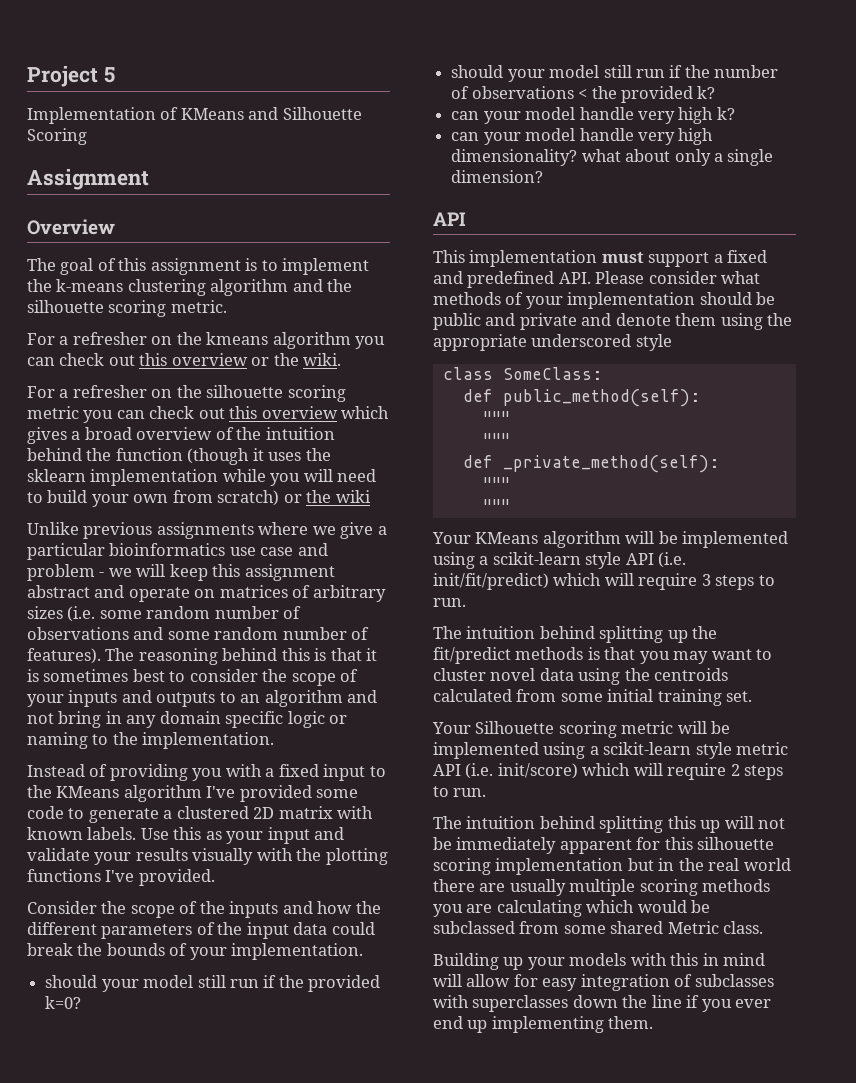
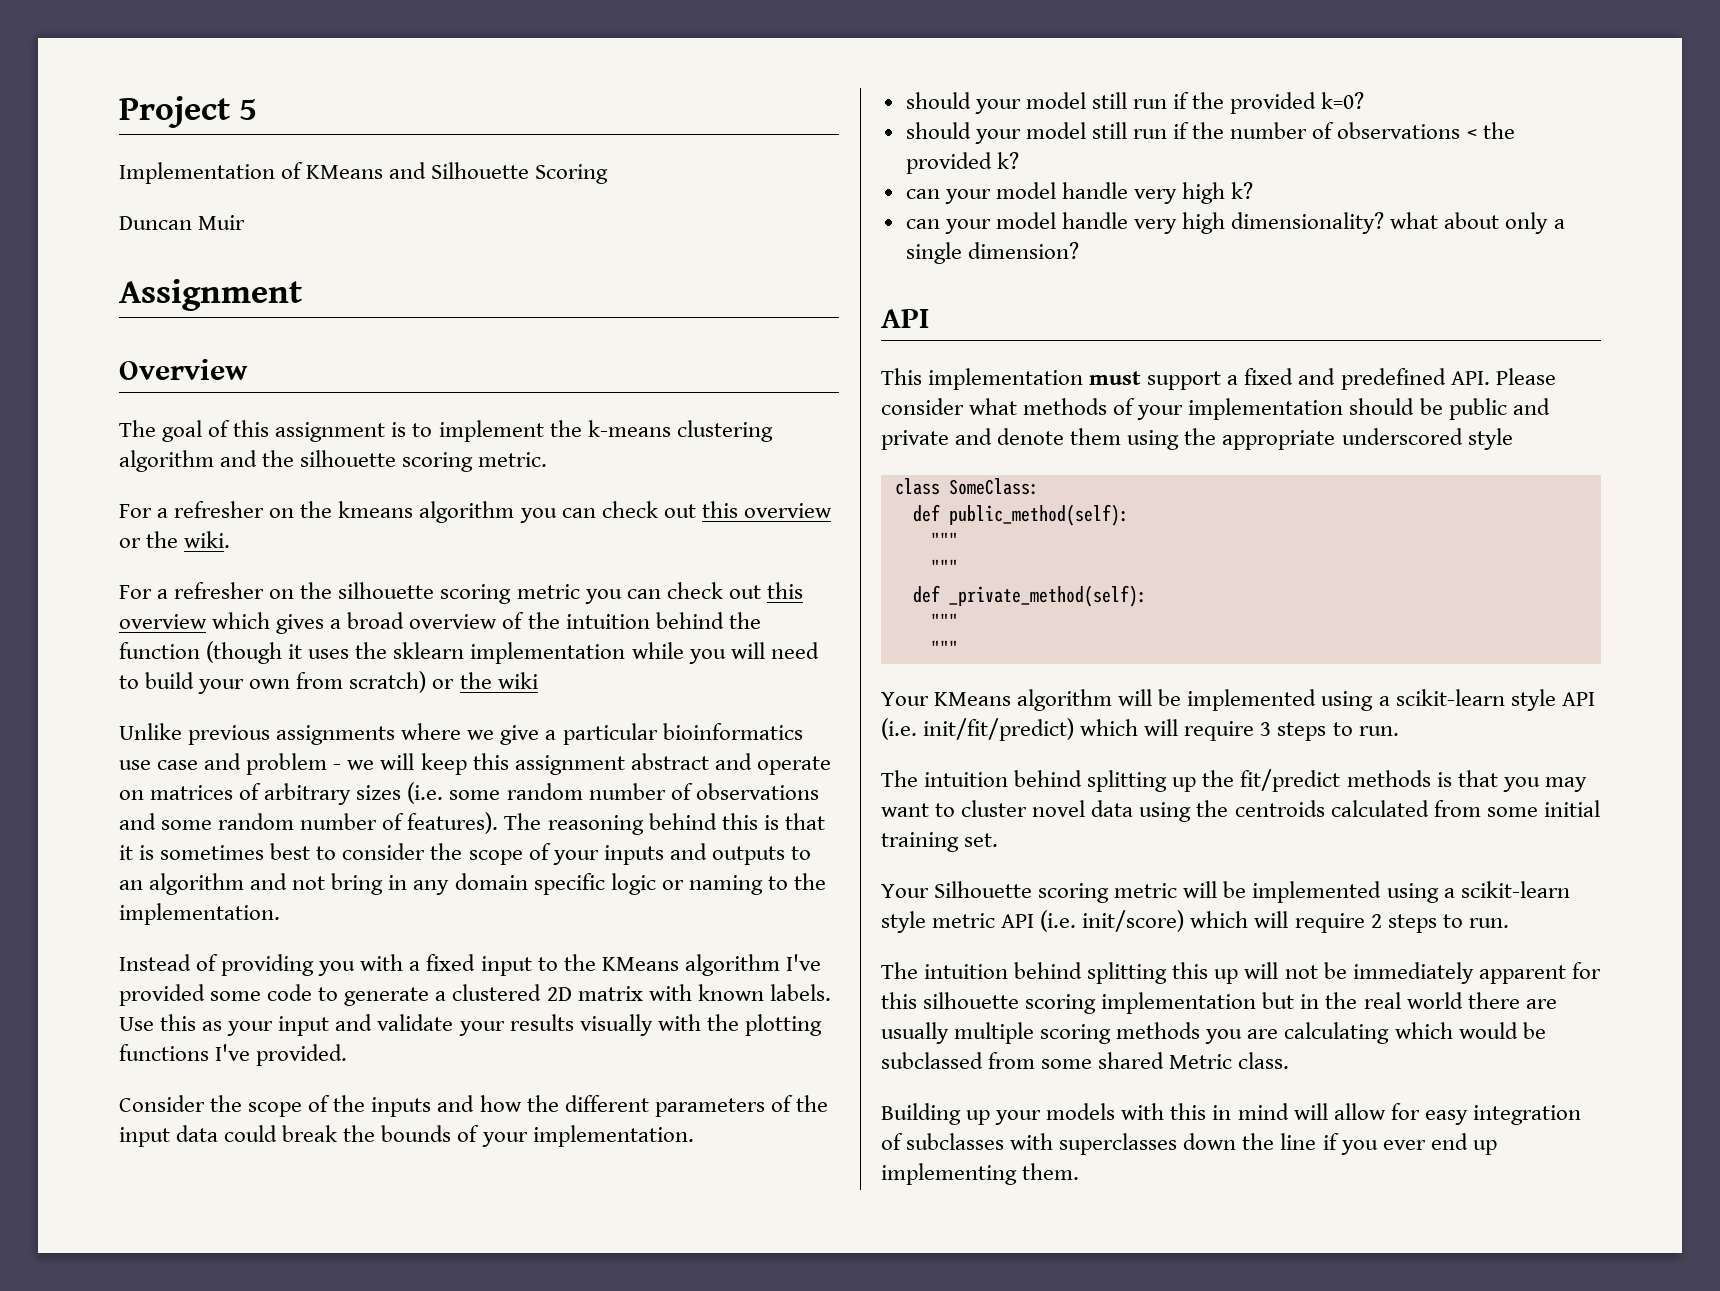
+ Duncan Muir

